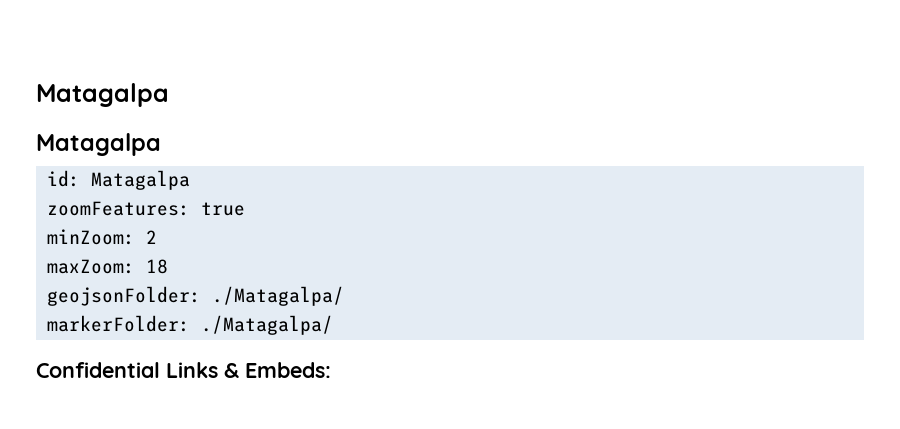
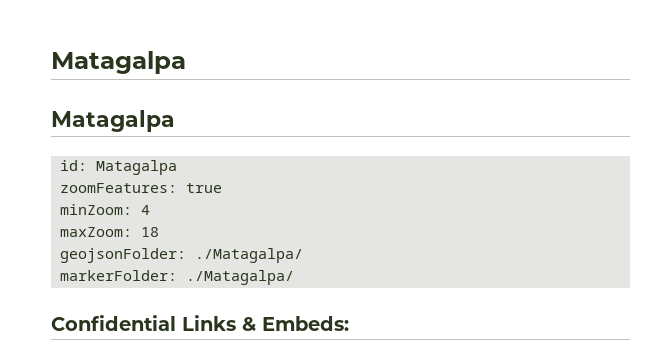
- minZoom: 2
+ minZoom: 4

